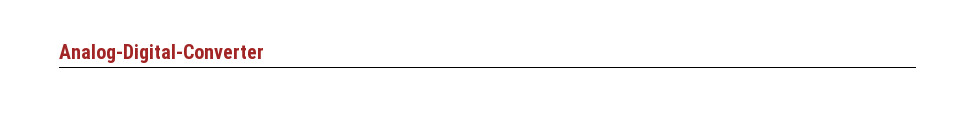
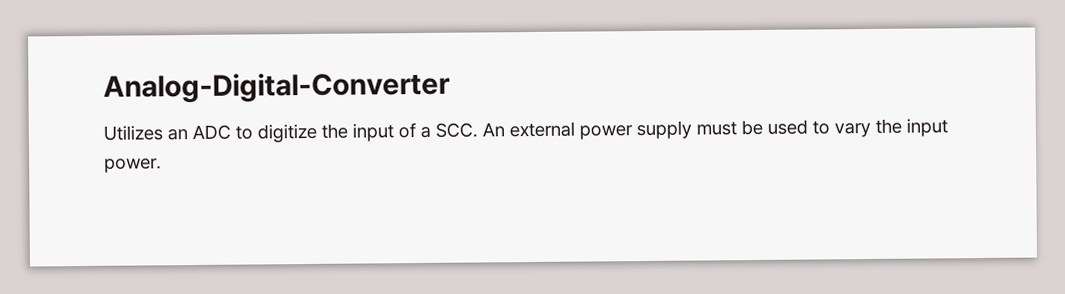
+ Utilizes an ADC to digitize the input of a SCC. An external power supply must be used to vary the input power.

